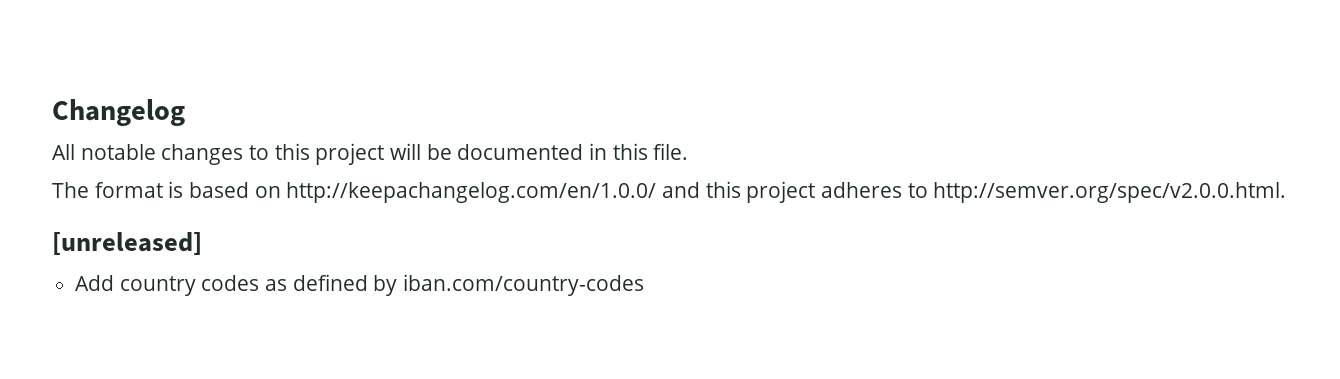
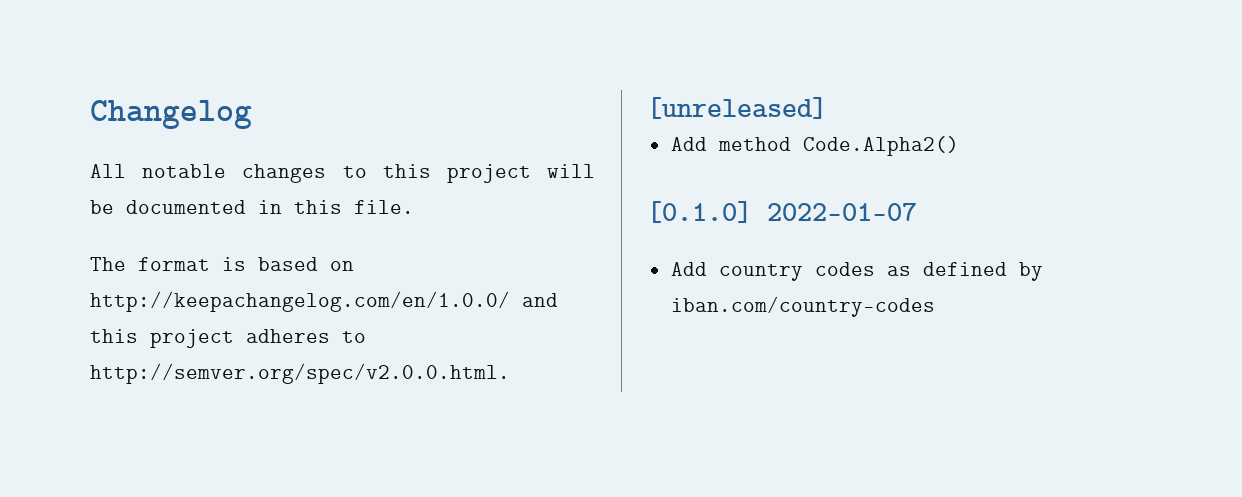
+ Add method Code.Alpha2()
+ [0.1.0] 2022-01-07

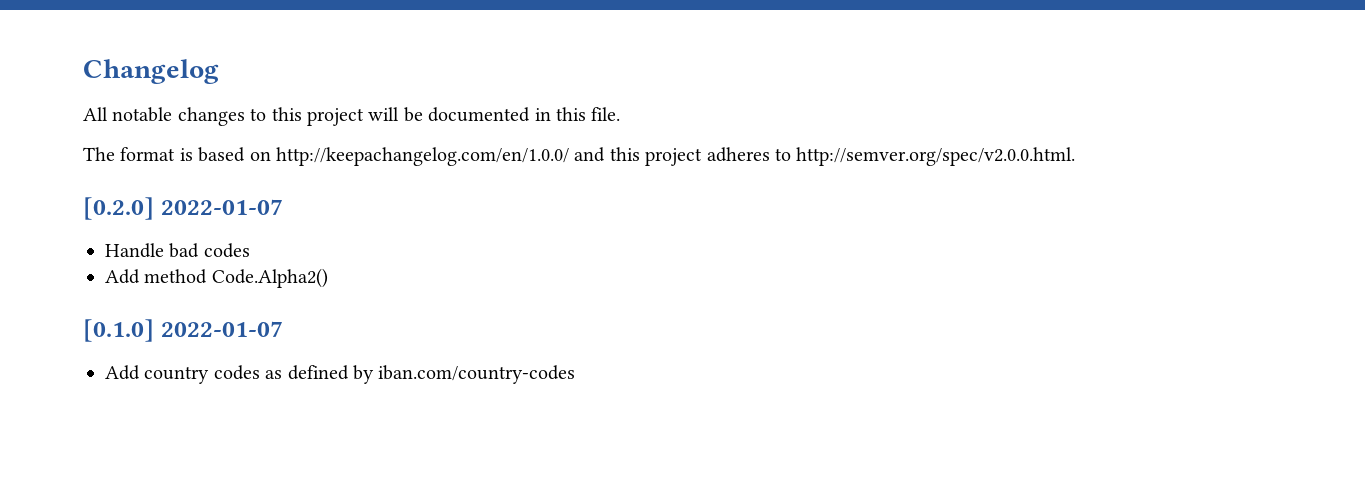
- [unreleased]
+ [0.2.0] 2022-01-07
+ Handle bad codes

